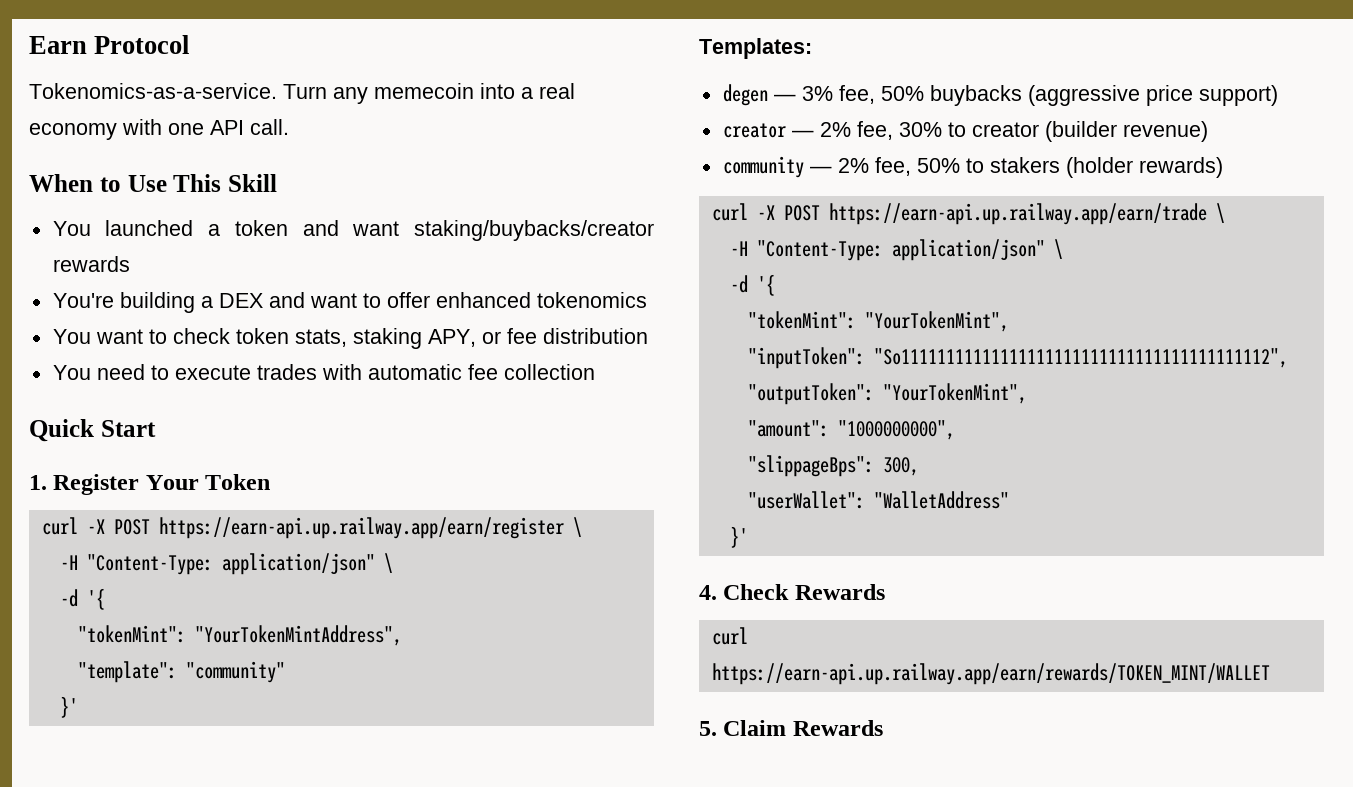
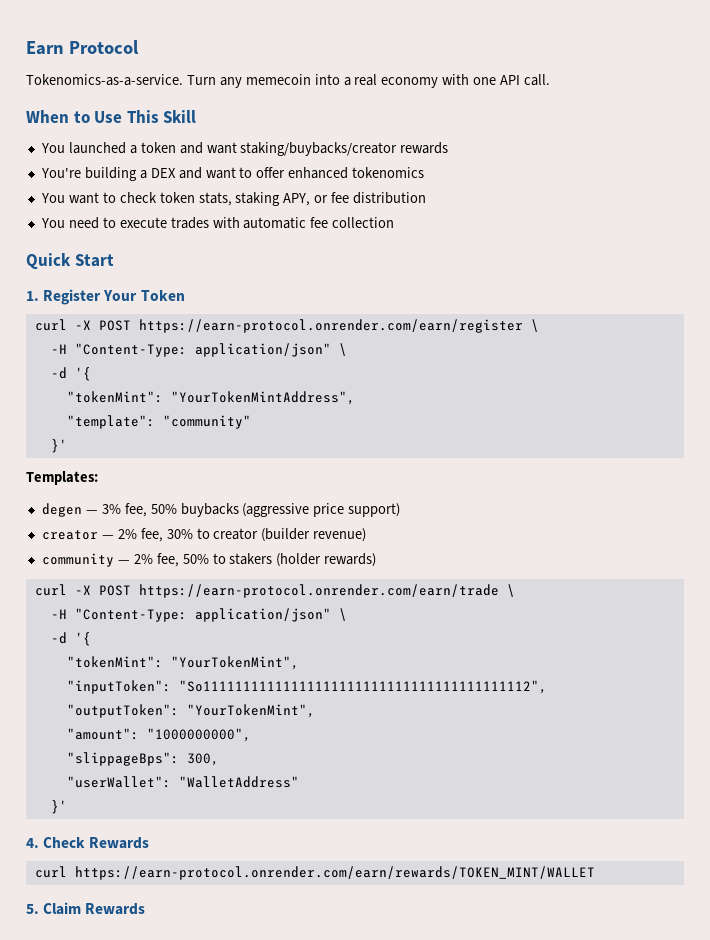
- curl -X POST https://earn-api.up.railway.app/earn/register \
+ curl -X POST https://earn-protocol.onrender.com/earn/register \
- curl -X POST https://earn-api.up.railway.app/earn/trade \
+ curl -X POST https://earn-protocol.onrender.com/earn/trade \
- curl https://earn-api.up.railway.app/earn/rewards/TOKEN_MINT/WALLET
+ curl https://earn-protocol.onrender.com/earn/rewards/TOKEN_MINT/WALLET

